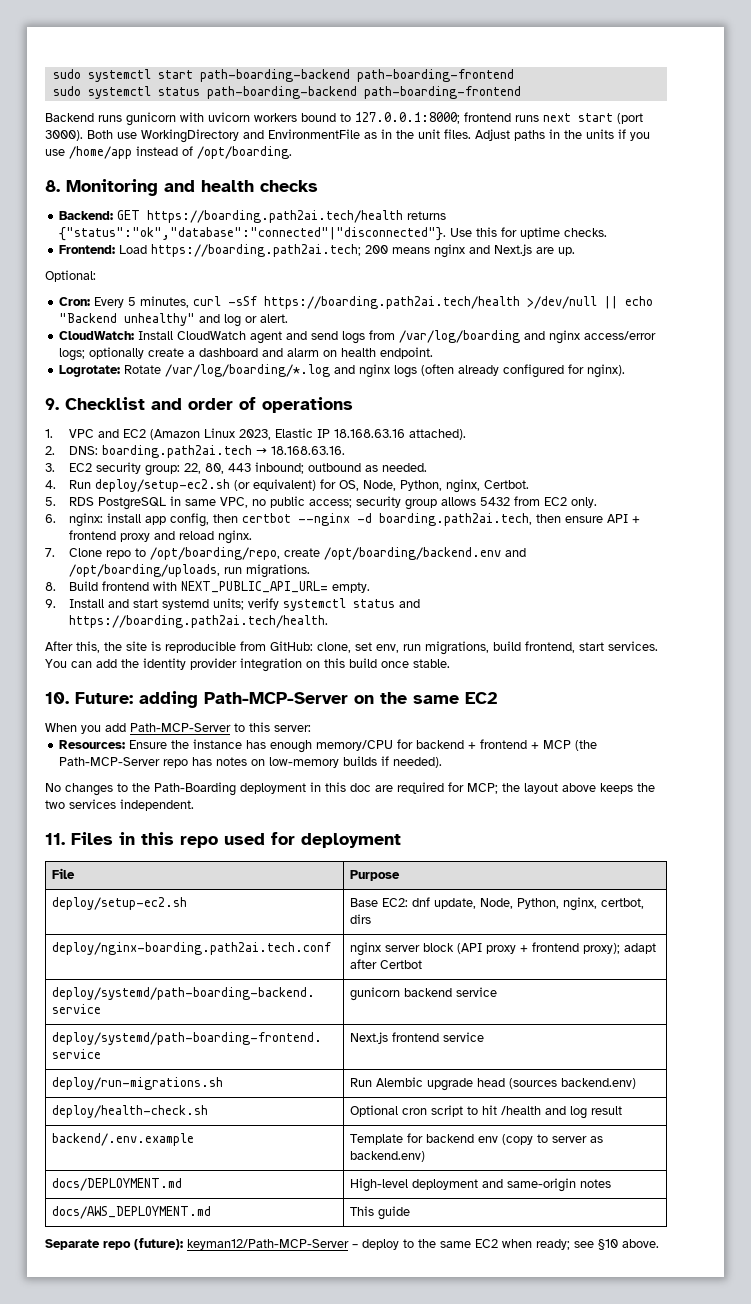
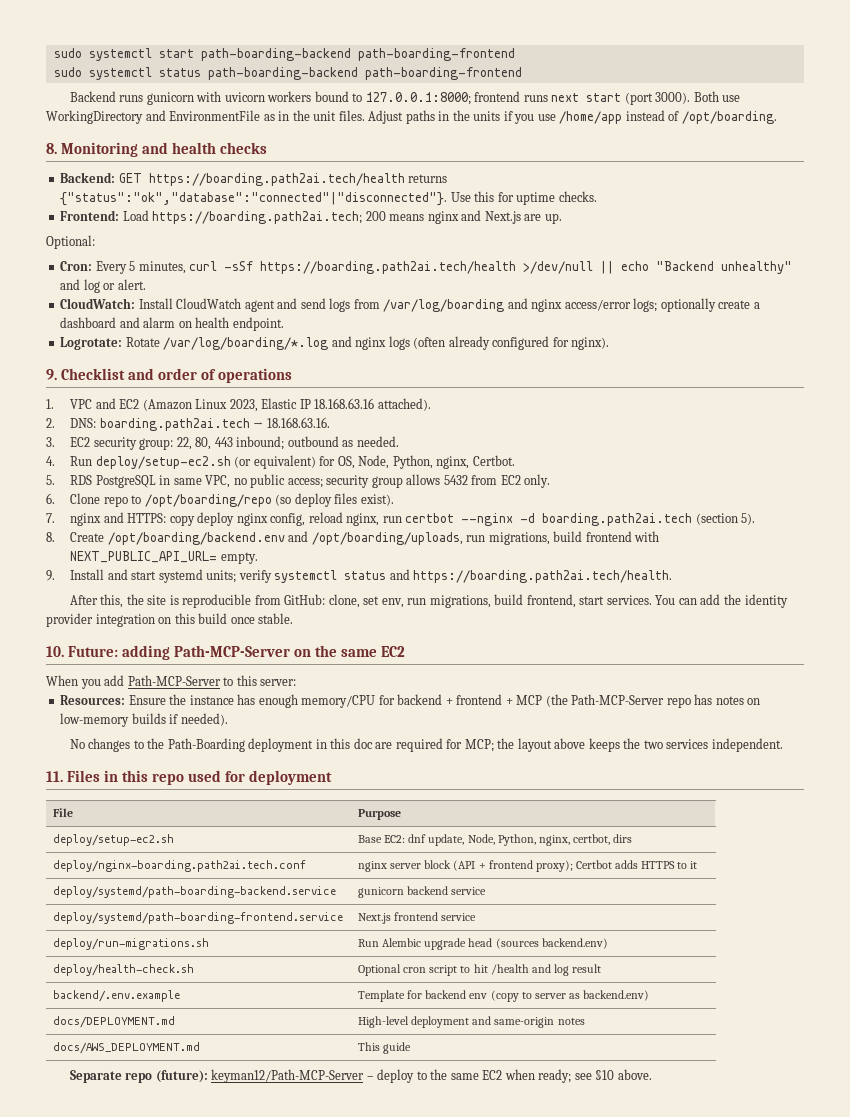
- 6. nginx: install app config, then certbot --nginx -d boarding.path2ai.tech, then ensure API + frontend proxy and reload nginx.
- 7. Clone repo to /opt/boarding/repo, create /opt/boarding/backend.env and /opt/boarding/uploads, run migrations.
- 8. Build frontend with NEXT_PUBLIC_API_URL= empty.
+ 6. Clone repo to /opt/boarding/repo (so deploy files exist).
+ 7. nginx and HTTPS: copy deploy nginx config, reload nginx, run certbot --nginx -d boarding.path2ai.tech (section 5).
+ 8. Create /opt/boarding/backend.env and /opt/boarding/uploads, run migrations, build frontend with NEXT_PUBLIC_API_URL= empty.
- deploy/nginx-boarding.path2ai.tech.conf | nginx server block (API proxy + frontend proxy); adapt after Certbot
+ deploy/nginx-boarding.path2ai.tech.conf | nginx server block (API + frontend proxy); Certbot adds HTTPS to it

